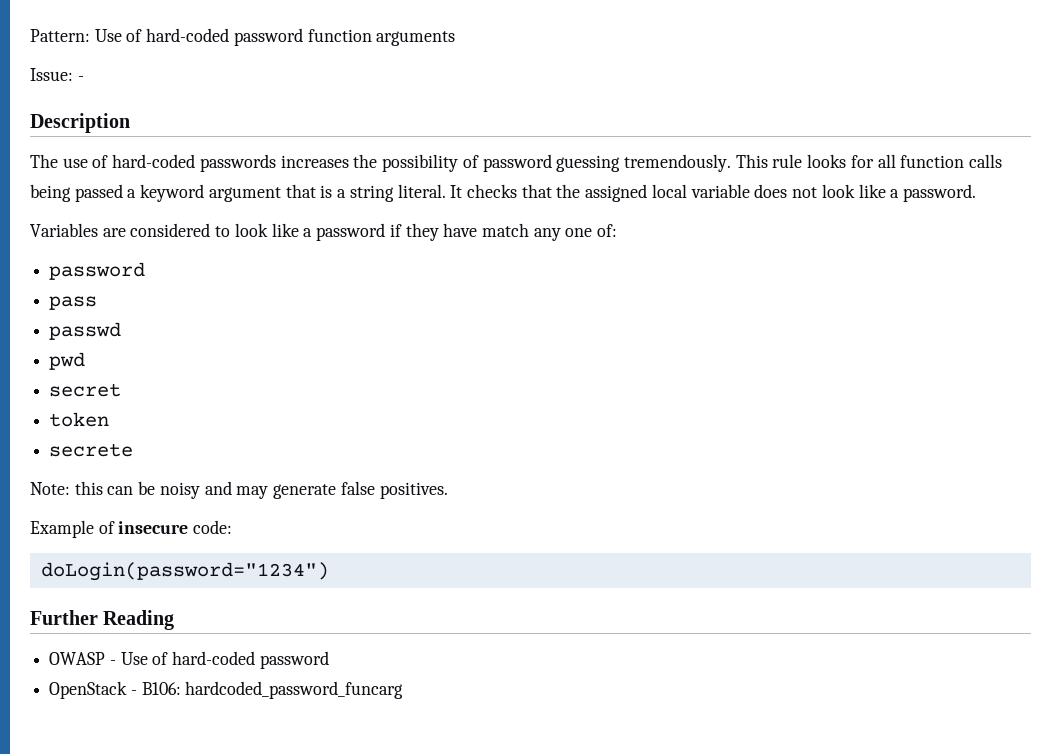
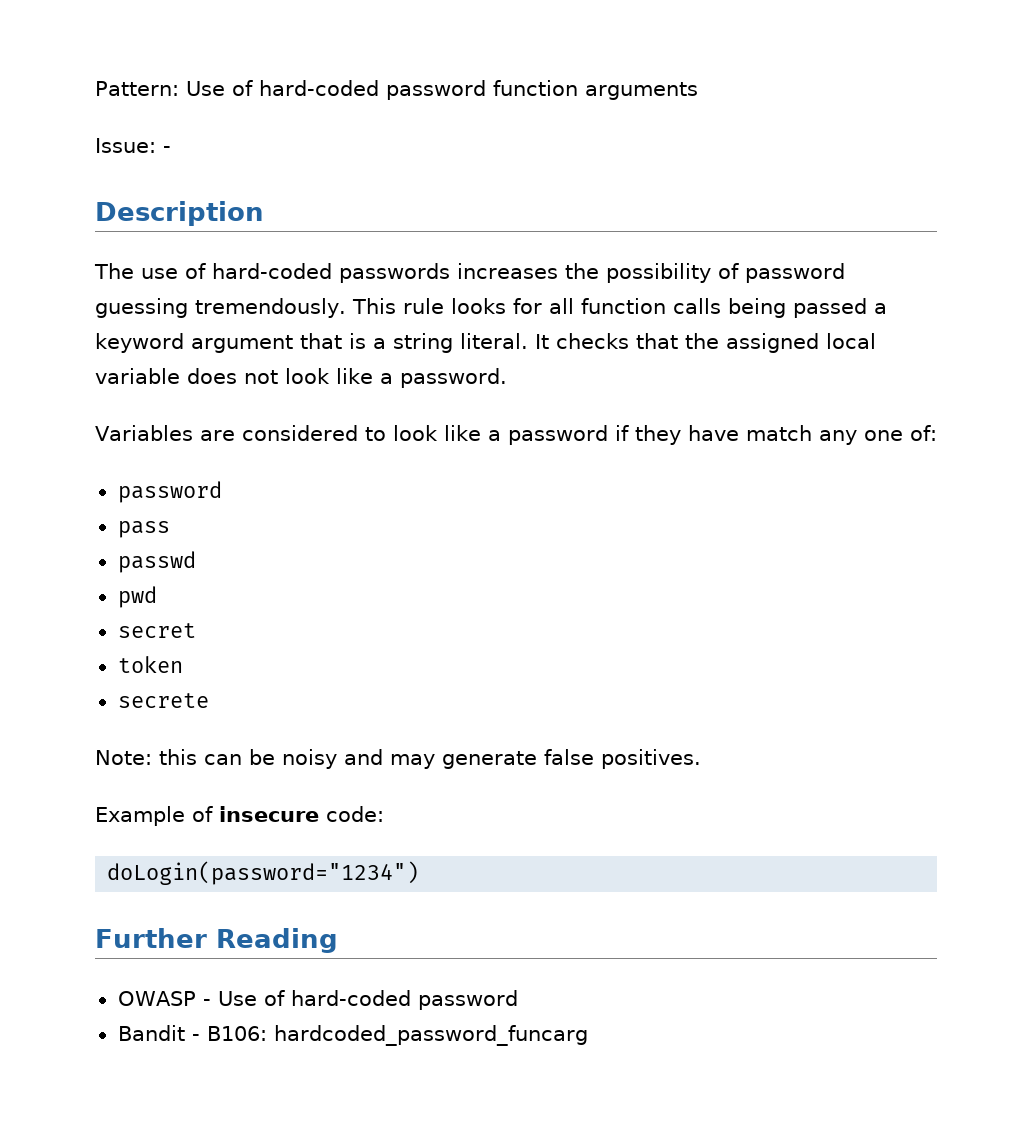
- OpenStack - B106: hardcoded_password_funcarg
+ Bandit - B106: hardcoded_password_funcarg

